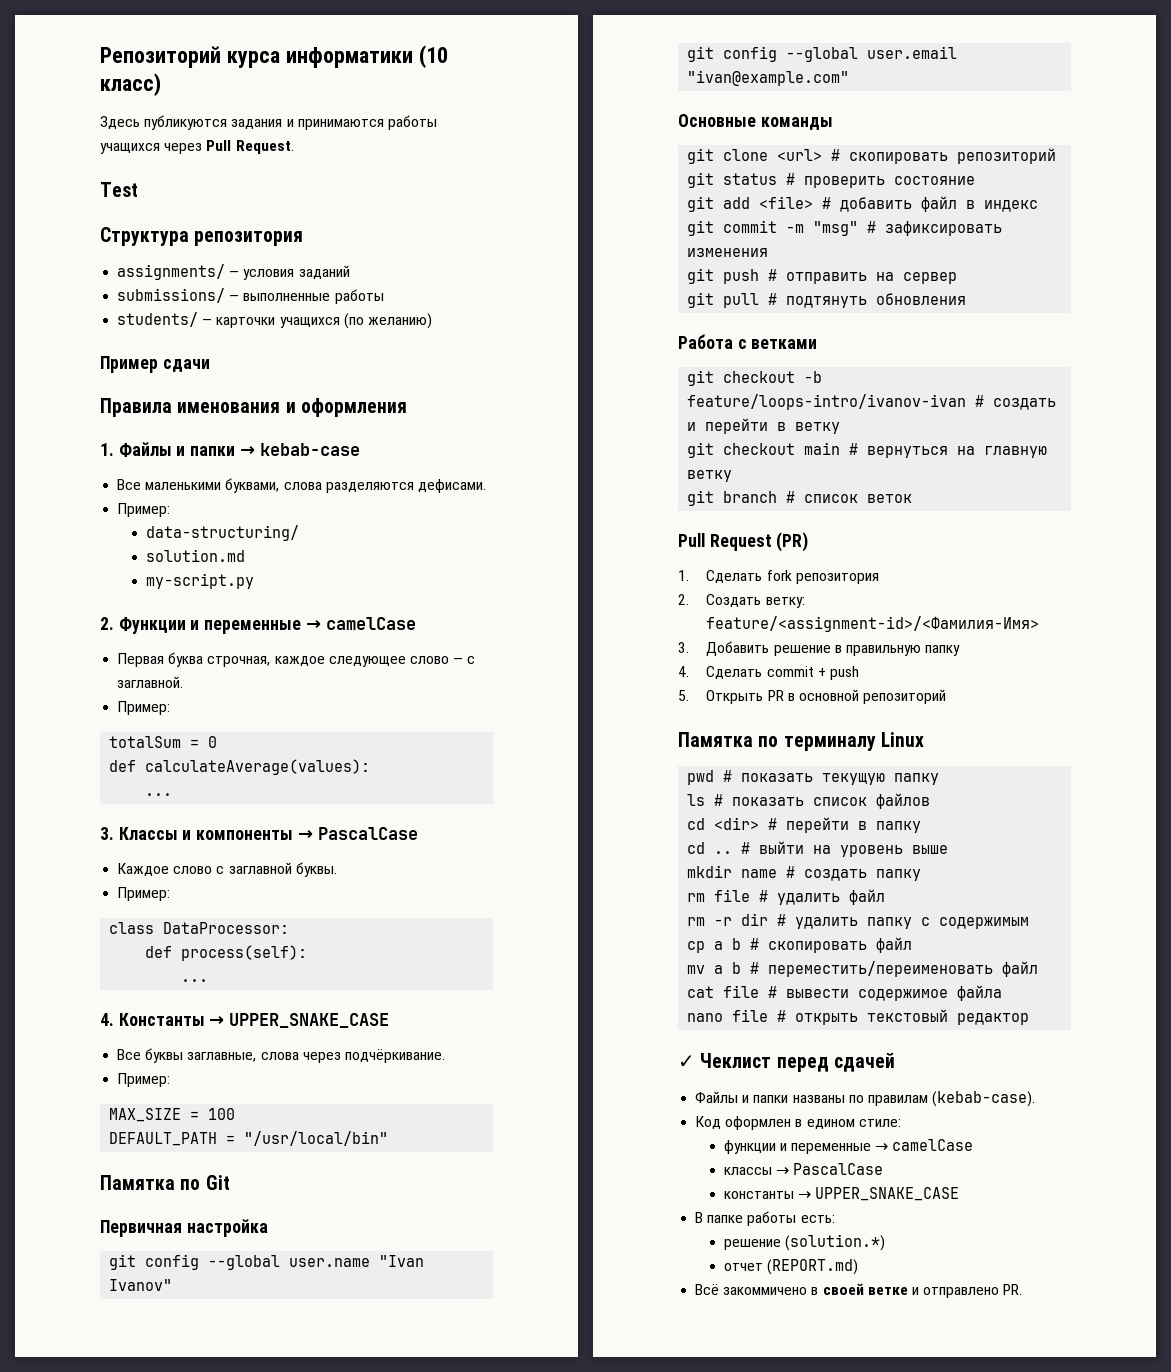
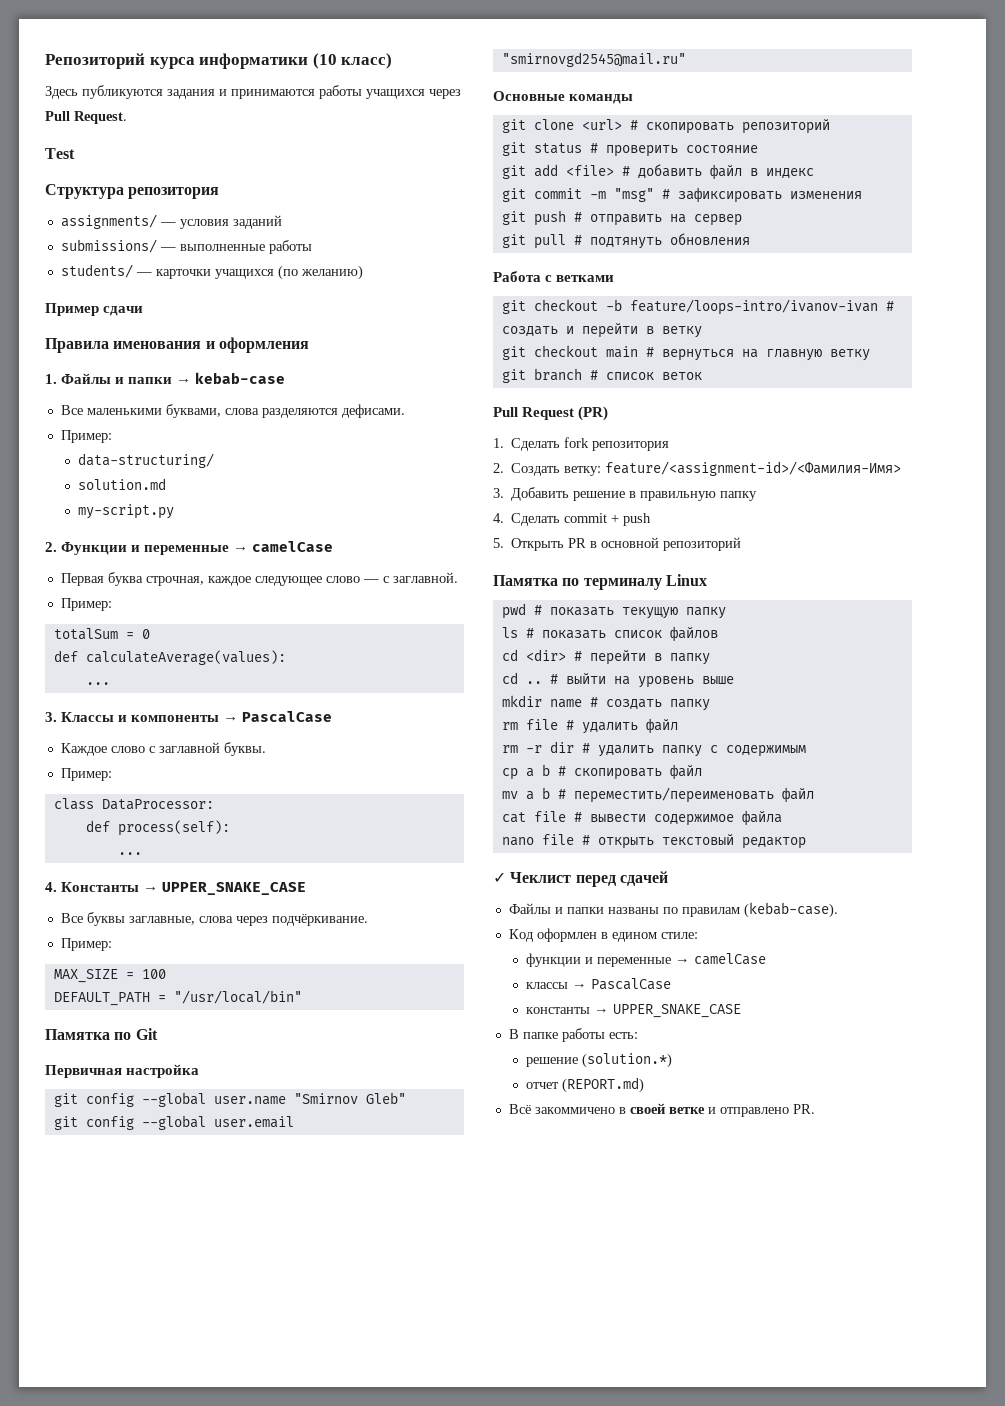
- git config --global user.name "Ivan Ivanov"
+ git config --global user.name "Smirnov Gleb"
- git config --global user.email "ivan@example.com"
+ git config --global user.email "smirnovgd2545@mail.ru"

